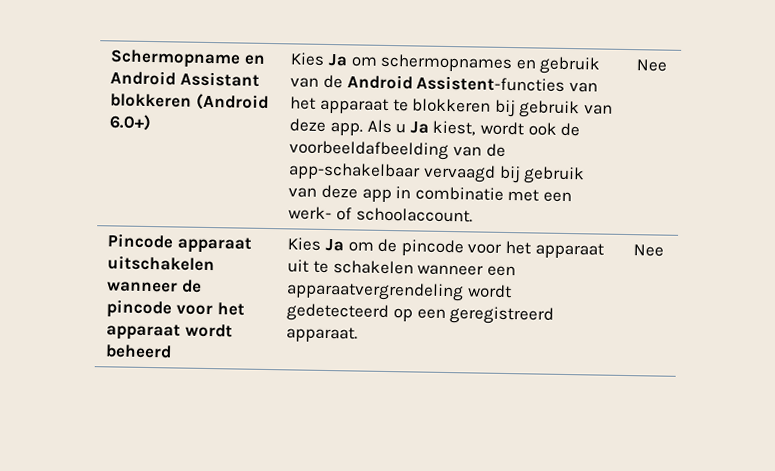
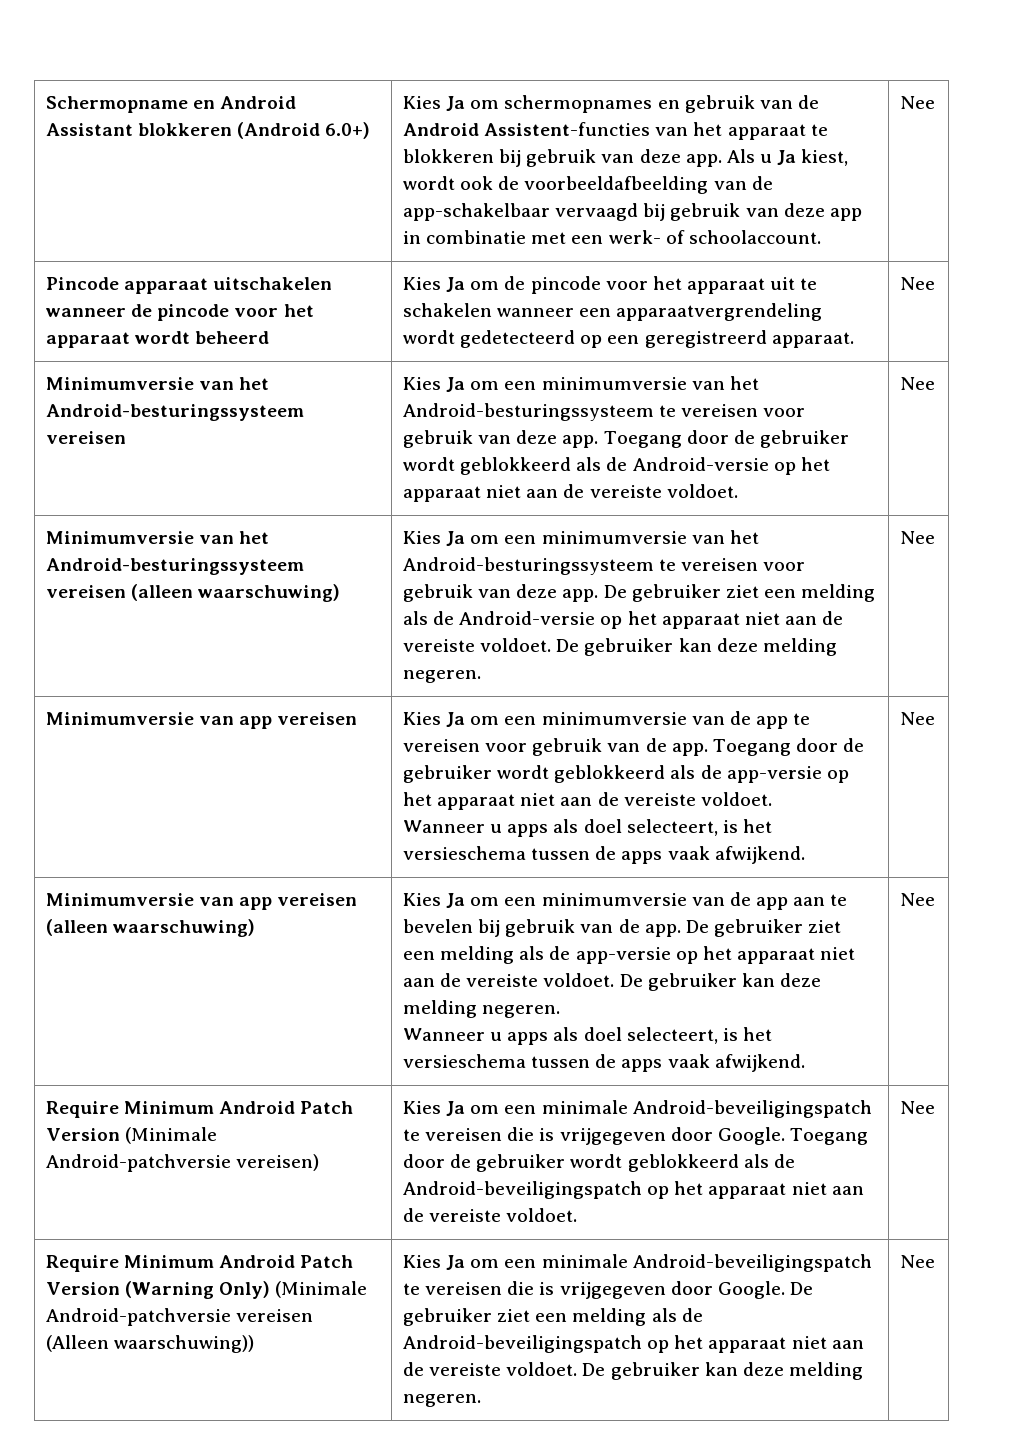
+ Minimumversie van het Android-besturingssysteem vereisen | Kies Ja om een minimumversie van het Android-besturingssysteem te vereisen voor gebruik van deze app. Toegang door de gebruiker wordt geblokkeerd als de Android-versie op het apparaat niet aan de vereiste voldoet. | Nee
+ Minimumversie van het Android-besturingssysteem vereisen (alleen waarschuwing) | Kies Ja om een minimumversie van het Android-besturingssysteem te vereisen voor gebruik van deze app. De gebruiker ziet een melding als de Android-versie op het apparaat niet aan de vereiste voldoet. De gebruiker kan deze melding negeren. | Nee
+ Minimumversie van app vereisen | Kies Ja om een minimumversie van de app te vereisen voor gebruik van de app. Toegang door de gebruiker wordt geblokkeerd als de app-versie op het apparaat niet aan de vereiste voldoet.
+ Wanneer u apps als doel selecteert, is het versieschema tussen de apps vaak afwijkend. | Nee
+ Minimumversie van app vereisen (alleen waarschuwing) | Kies Ja om een minimumversie van de app aan te bevelen bij gebruik van de app. De gebruiker ziet een melding als de app-versie op het apparaat niet aan de vereiste voldoet. De gebruiker kan deze melding negeren.
+ Wanneer u apps als doel selecteert, is het versieschema tussen de apps vaak afwijkend. | Nee
+ Require Minimum Android Patch Version (Minimale Android-patchversie vereisen) | Kies Ja om een minimale Android-beveiligingspatch te vereisen die is vrijgegeven door Google. Toegang door de gebruiker wordt geblokkeerd als de Android-beveiligingspatch op het apparaat niet aan de vereiste voldoet. | Nee
+ Require Minimum Android Patch Version (Warning Only) (Minimale Android-patchversie vereisen (Alleen waarschuwing)) | Kies Ja om een minimale Android-beveiligingspatch te vereisen die is vrijgegeven door Google. De gebruiker ziet een melding als de Android-beveiligingspatch op het apparaat niet aan de vereiste voldoet. De gebruiker kan deze melding negeren. | Nee

